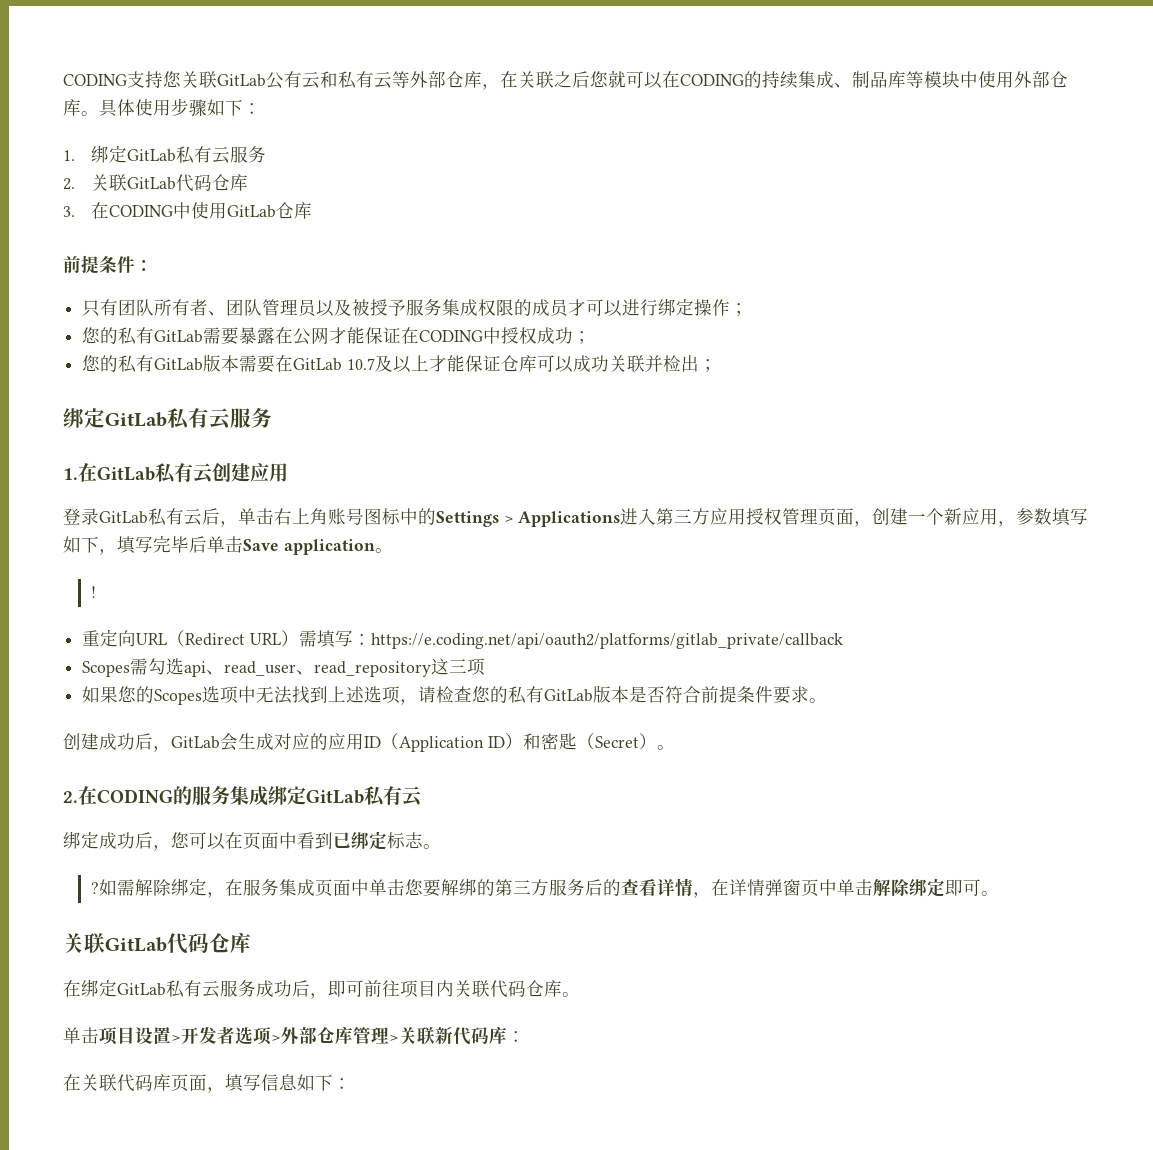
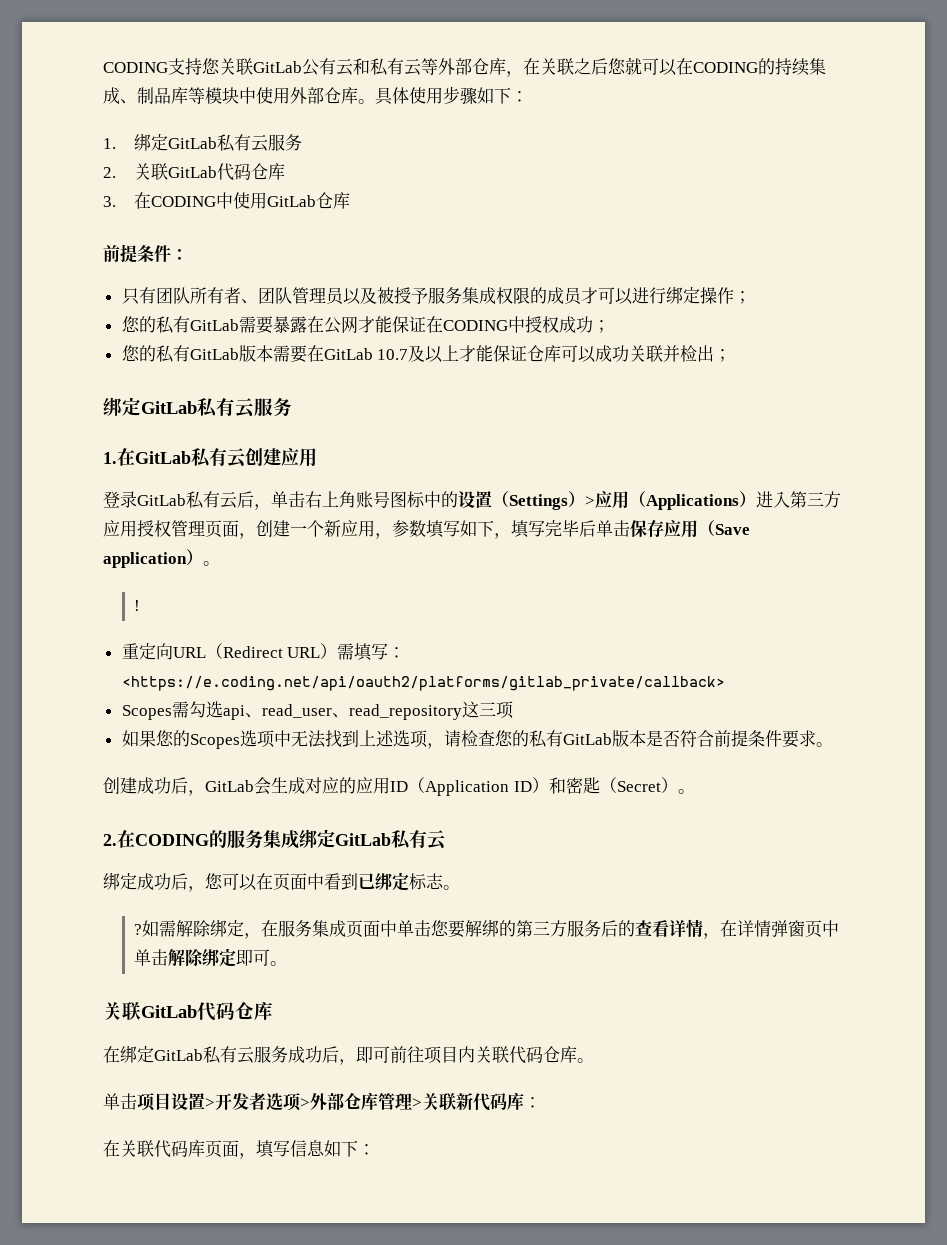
- 登录GitLab私有云后，单击右上角账号图标中的Settings > Applications进入第三方应用授权管理页面，创建一个新应用，参数填写如下，填写完毕后单击Save application。
+ 登录GitLab私有云后，单击右上角账号图标中的设置（Settings）>应用（Applications）进入第三方应用授权管理页面，创建一个新应用，参数填写如下，填写完毕后单击保存应用（Save application）。
- 重定向URL（Redirect URL）需填写：https://e.coding.net/api/oauth2/platforms/gitlab_private/callback
+ 重定向URL（Redirect URL）需填写：<https://e.coding.net/api/oauth2/platforms/gitlab_private/callback>

